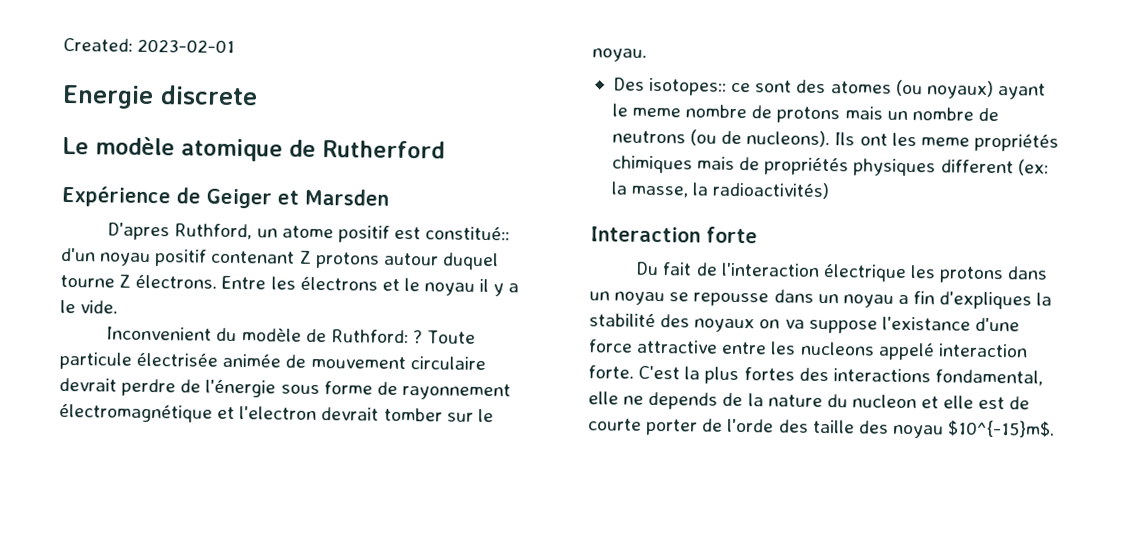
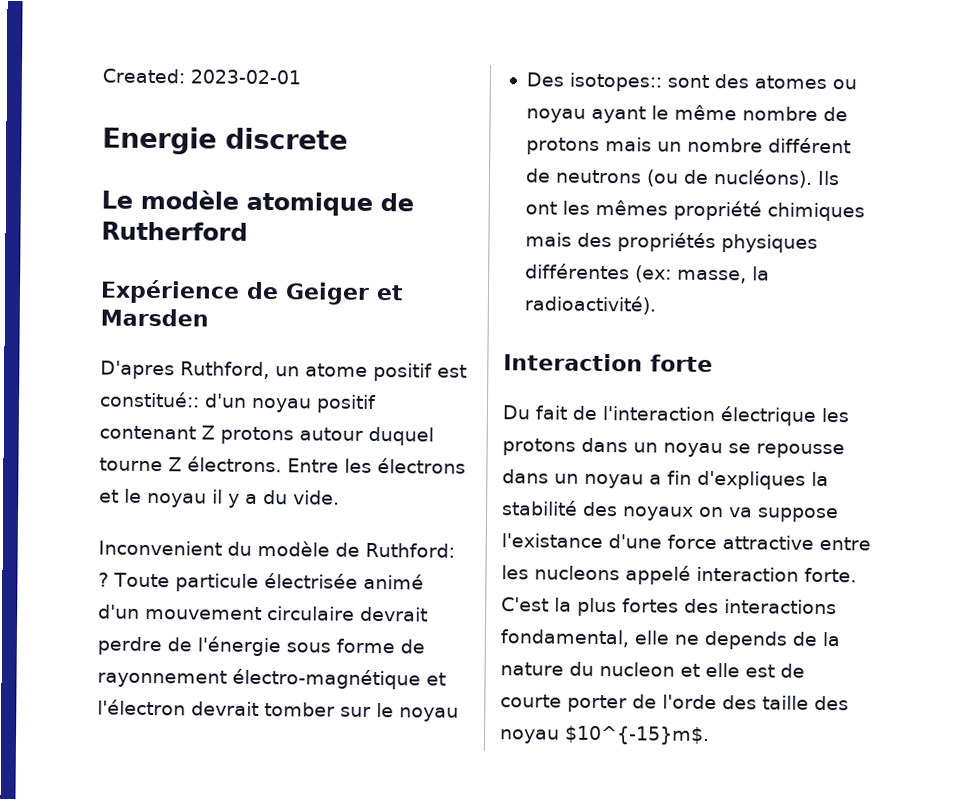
- Entre les électrons et le noyau il y a le vide.
+ Entre les électrons et le noyau il y a du vide.
- Toute particule électrisée animée de mouvement circulaire devrait perdre de l'énergie sous forme de rayonnement électromagnétique et l'electron devrait tomber sur le noyau.
+ Toute particule électrisée animé d'un mouvement circulaire devrait perdre de l'énergie sous forme de rayonnement électro-magnétique et l'électron devrait tomber sur le noyau
- Des isotopes:: ce sont des atomes (ou noyaux) ayant le meme nombre de protons mais un nombre de neutrons (ou de nucleons).
+ Des isotopes:: sont des atomes ou noyau ayant le même nombre de protons mais un nombre différent de neutrons (ou de nucléons).
- Ils ont les meme propriétés chimiques mais de propriétés physiques different (ex: la masse, la radioactivités)
+ Ils ont les mêmes propriété chimiques mais des propriétés physiques différentes (ex: masse, la radioactivité).

